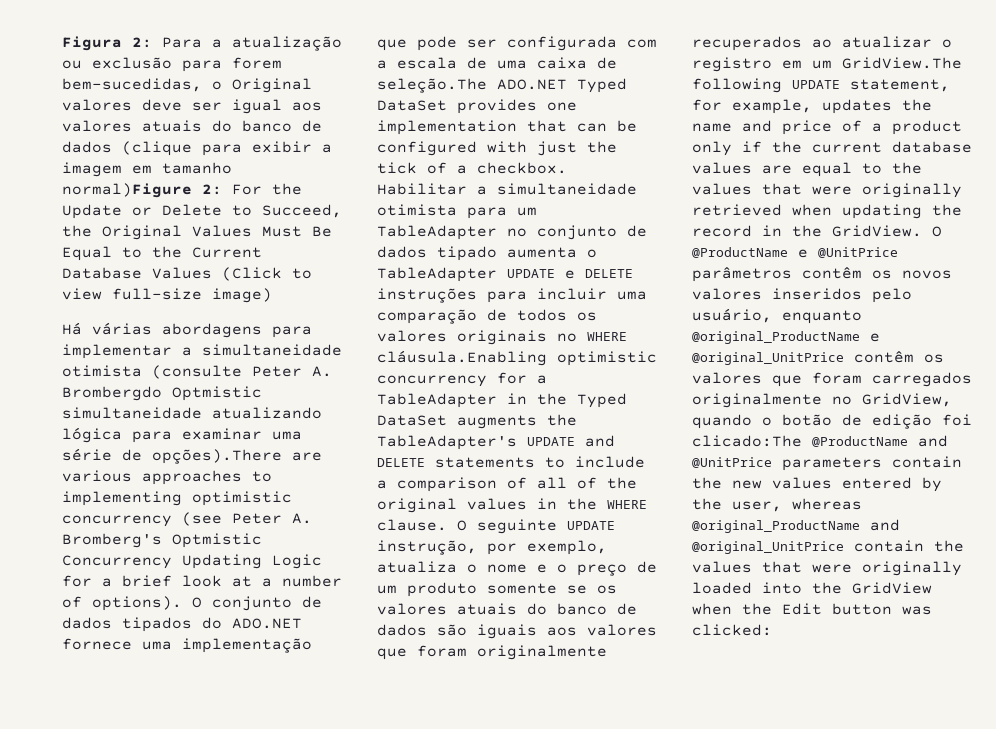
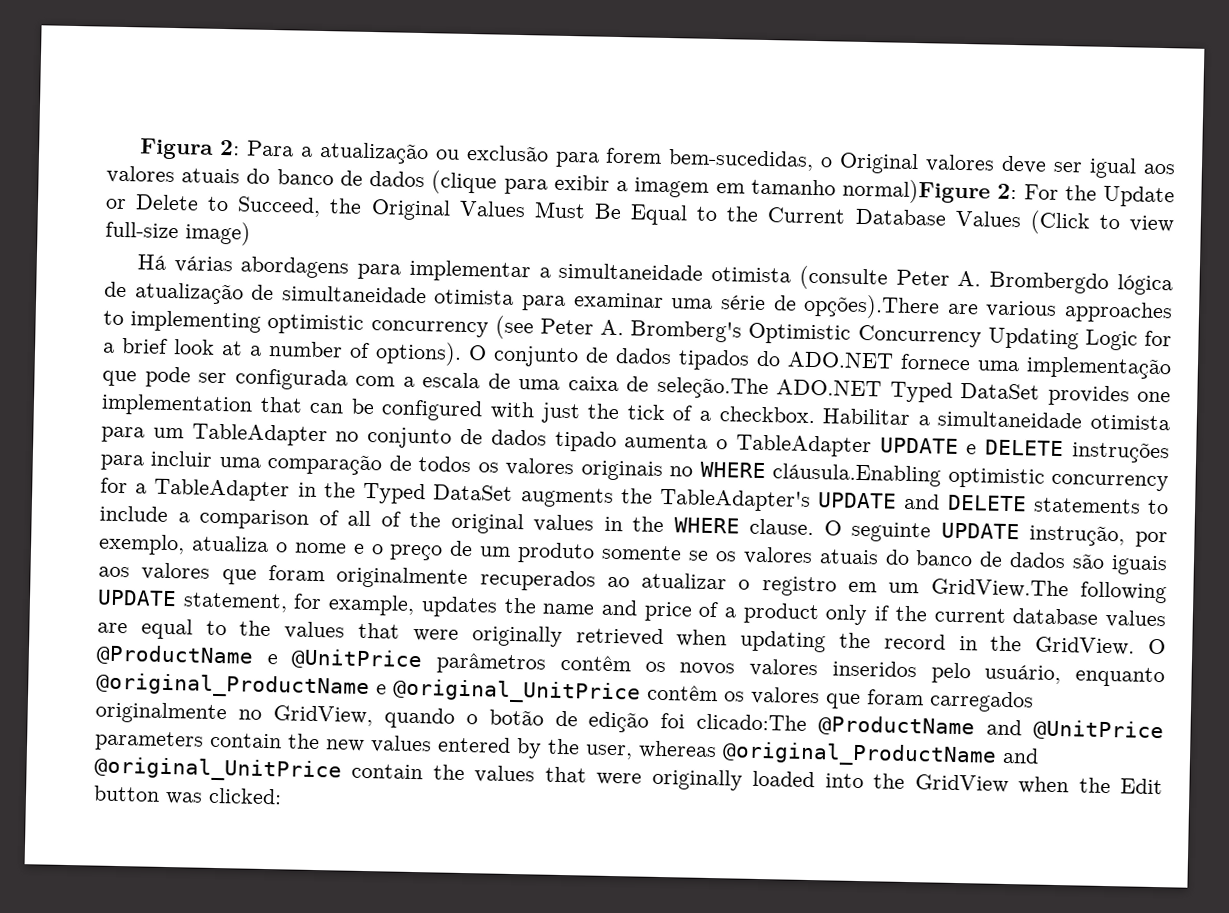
- Há várias abordagens para implementar a simultaneidade otimista (consulte Peter A. Brombergdo Optmistic simultaneidade atualizando lógica para examinar uma série de opções).There are various approaches to implementing optimistic concurrency (see Peter A. Bromberg's Optmistic Concurrency Updating Logic for a brief look at a number of options).
+ Há várias abordagens para implementar a simultaneidade otimista (consulte Peter A. Brombergdo lógica de atualização de simultaneidade otimista para examinar uma série de opções).There are various approaches to implementing optimistic concurrency (see Peter A. Bromberg's Optimistic Concurrency Updating Logic for a brief look at a number of options).

